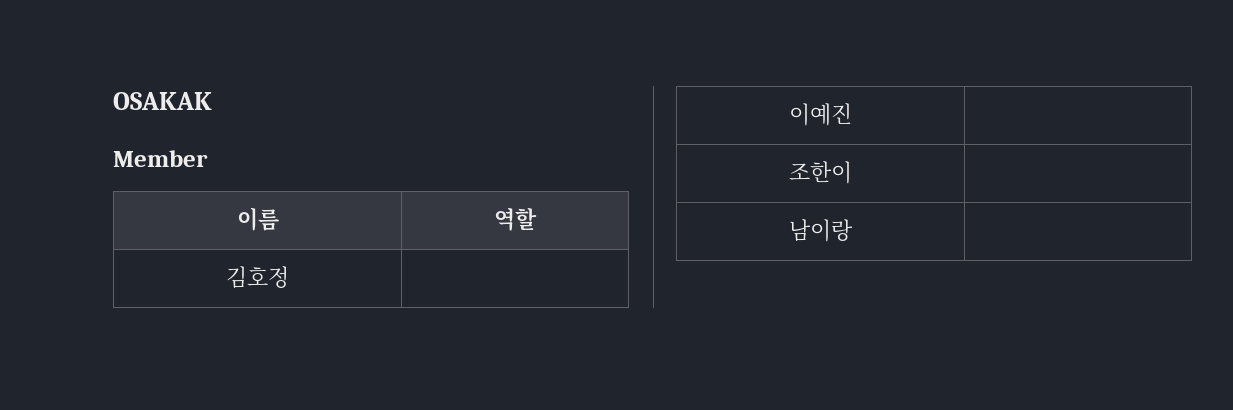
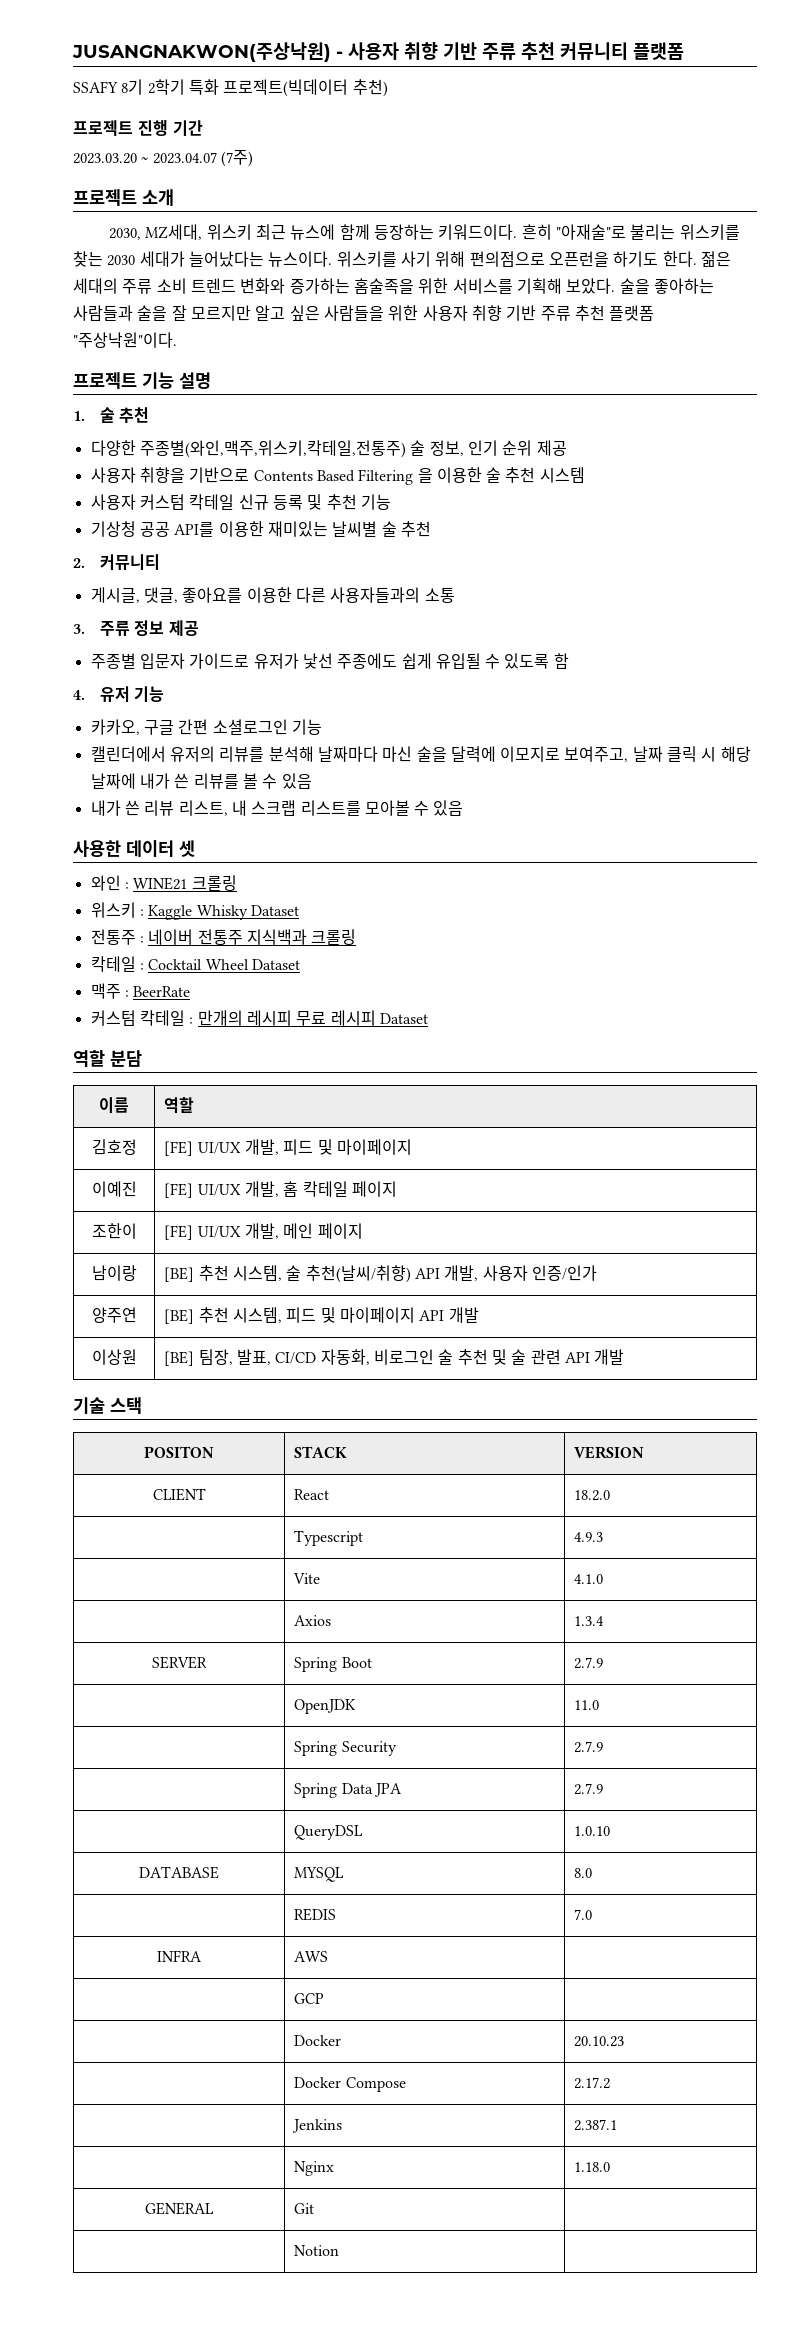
- OSAKAK
- Member
+ JUSANGNAKWON(주상낙원) - 사용자 취향 기반 주류 추천 커뮤니티 플랫폼
+ SSAFY 8기 2학기 특화 프로젝트(빅데이터 추천)
+ 프로젝트 진행 기간
+ 2023.03.20 ~ 2023.04.07 (7주)
+ 프로젝트 소개
+ 2030, MZ세대, 위스키 최근 뉴스에 함께 등장하는 키워드이다. 흔히 "아재술"로 불리는 위스키를 찾는 2030 세대가 늘어났다는 뉴스이다. 위스키를 사기 위해 편의점으로 오픈런을 하기도 한다. 젊은 세대의 주류 소비 트렌드 변화와 증가하는 홈술족을 위한 서비스를 기획해 보았다. 술을 좋아하는 사람들과 술을 잘 모르지만 알고 싶은 사람들을 위한 사용자 취향 기반 주류 추천 플랫폼 "주상낙원"이다.
+ 프로젝트 기능 설명
+ 1. 술 추천
+ 다양한 주종별(와인,맥주,위스키,칵테일,전통주) 술 정보, 인기 순위 제공
+ 사용자 취향을 기반으로 Contents Based Filtering 을 이용한 술 추천 시스템
+ 사용자 커스텀 칵테일 신규 등록 및 추천 기능
+ 기상청 공공 API를 이용한 재미있는 날씨별 술 추천
+ 2. 커뮤니티
+ 게시글, 댓글, 좋아요를 이용한 다른 사용자들과의 소통
+ 3. 주류 정보 제공
+ 주종별 입문자 가이드로 유저가 낯선 주종에도 쉽게 유입될 수 있도록 함
+ 4. 유저 기능
+ 카카오, 구글 간편 소셜로그인 기능
+ 캘린더에서 유저의 리뷰를 분석해 날짜마다 마신 술을 달력에 이모지로 보여주고, 날짜 클릭 시 해당 날짜에 내가 쓴 리뷰를 볼 수 있음
+ 내가 쓴 리뷰 리스트, 내 스크랩 리스트를 모아볼 수 있음
+ 사용한 데이터 셋
+ 와인 : WINE21 크롤링
+ 위스키 : Kaggle Whisky Dataset
+ 전통주 : 네이버 전통주 지식백과 크롤링
+ 칵테일 : Cocktail Wheel Dataset
+ 맥주 : BeerRate
+ 커스텀 칵테일 : 만개의 레시피 무료 레시피 Dataset
+ 역할 분담
  이름 | 역할
- 김호정 |
- 이예진 |
- 조한이 |
- 남이랑 |
+ 김호정 | [FE] UI/UX 개발, 피드 및 마이페이지
+ 이예진 | [FE] UI/UX 개발, 홈 칵테일 페이지
+ 조한이 | [FE] UI/UX 개발, 메인 페이지
+ 남이랑 | [BE] 추천 시스템, 술 추천(날씨/취향) API 개발, 사용자 인증/인가
+ 양주연 | [BE] 추천 시스템, 피드 및 마이페이지 API 개발
+ 이상원 | [BE] 팀장, 발표, CI/CD 자동화, 비로그인 술 추천 및 술 관련 API 개발
+ 기술 스택
+ POSITON | STACK | VERSION
+ CLIENT | React | 18.2.0
+ | Typescript | 4.9.3
+ | Vite | 4.1.0
+ | Axios | 1.3.4
+ SERVER | Spring Boot | 2.7.9
+ | OpenJDK | 11.0
+ | Spring Security | 2.7.9
+ | Spring Data JPA | 2.7.9
+ | QueryDSL | 1.0.10
+ DATABASE | MYSQL | 8.0
+ | REDIS | 7.0
+ INFRA | AWS |
+ | GCP |
+ | Docker | 20.10.23
+ | Docker Compose | 2.17.2
+ | Jenkins | 2.387.1
+ | Nginx | 1.18.0
+ GENERAL | Git |
+ | Notion |

